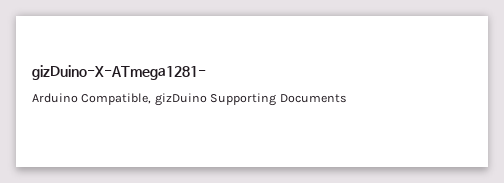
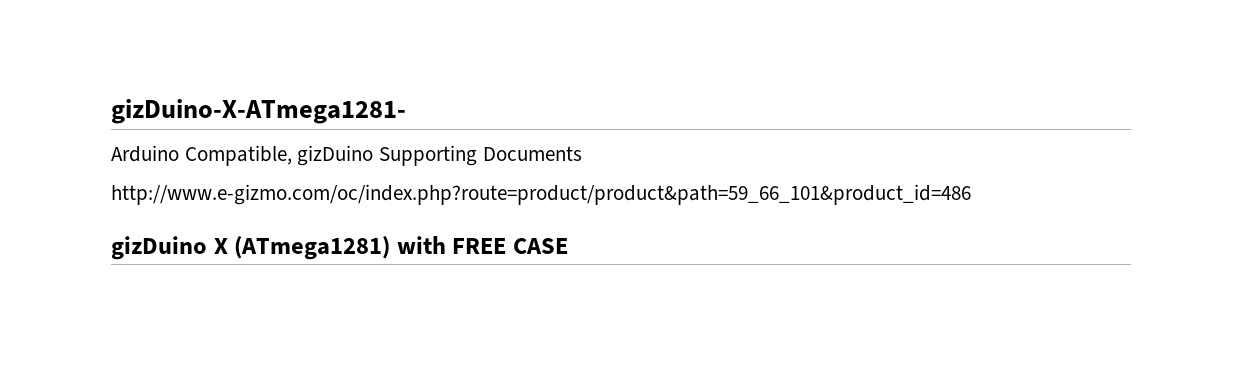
+ http://www.e-gizmo.com/oc/index.php?route=product/product&path=59_66_101&product_id=486
+ gizDuino X (ATmega1281) with FREE CASE

